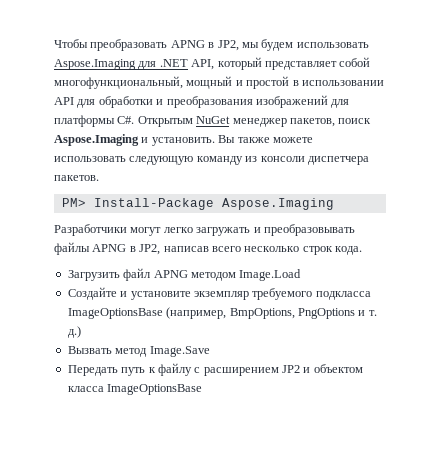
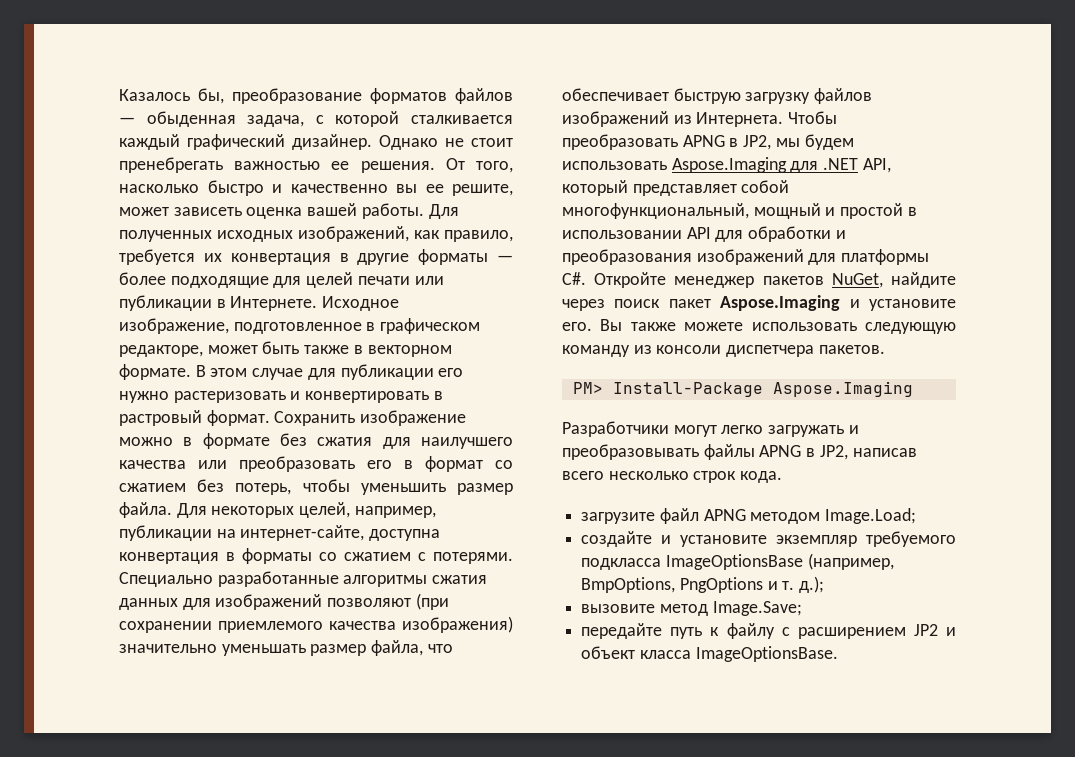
+ Казалось бы, преобразование форматов файлов — обыденная задача, с которой сталкивается каждый графический дизайнер. Однако не стоит пренебрегать важностью ее решения. От того, насколько быстро и качественно вы ее решите, может зависеть оценка вашей работы. Для полученных исходных изображений, как правило, требуется их конвертация в другие форматы — более подходящие для целей печати или публикации в Интернете. Исходное изображение, подготовленное в графическом редакторе, может быть также в векторном формате. В этом случае для публикации его нужно растеризовать и конвертировать в растровый формат. Сохранить изображение можно в формате без сжатия для наилучшего качества или преобразовать его в формат со сжатием без потерь, чтобы уменьшить размер файла. Для некоторых целей, например, публикации на интернет-сайте, доступна конвертация в форматы со сжатием с потерями. Специально разработанные алгоритмы сжатия данных для изображений позволяют (при сохранении приемлемого качества изображения) значительно уменьшать размер файла, что обеспечивает быструю загрузку файлов изображений из Интернета.
- Чтобы преобразовать APNG в JP2, мы будем использовать Aspose.Imaging для .NET API, который представляет собой многофункциональный, мощный и простой в использовании API для обработки и преобразования изображений для платформы C#. Открытым NuGet менеджер пакетов, поиск Aspose.Imaging и установить.
+ Чтобы преобразовать APNG в JP2, мы будем использовать Aspose.Imaging для .NET API, который представляет собой многофункциональный, мощный и простой в использовании API для обработки и преобразования изображений для платформы C#. Откройте менеджер пакетов NuGet, найдите через поиск пакет Aspose.Imaging и установите его.
- Загрузить файл APNG методом Image.Load
- Создайте и установите экземпляр требуемого подкласса ImageOptionsBase (например, BmpOptions, PngOptions и т. д.)
- Вызвать метод Image.Save
- Передать путь к файлу с расширением JP2 и объектом класса ImageOptionsBase
+ загрузите файл APNG методом Image.Load;
+ создайте и установите экземпляр требуемого подкласса ImageOptionsBase (например, BmpOptions, PngOptions и т. д.);
+ вызовите метод Image.Save;
+ передайте путь к файлу с расширением JP2 и объект класса ImageOptionsBase.

